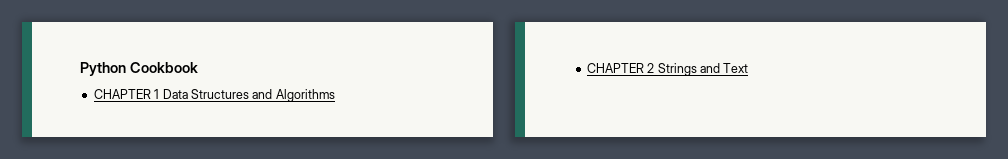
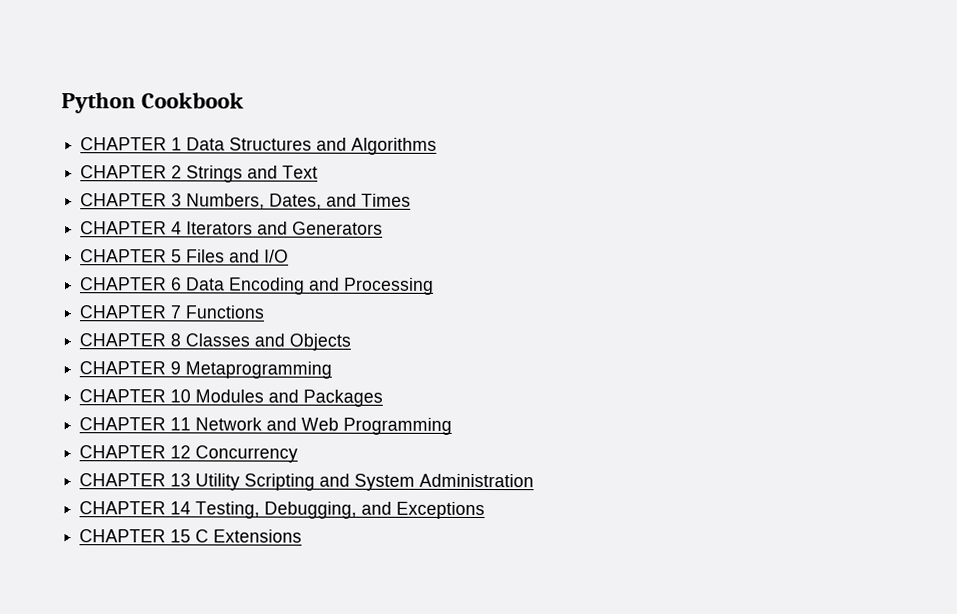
+ CHAPTER 3 Numbers, Dates, and Times
+ CHAPTER 4 Iterators and Generators
+ CHAPTER 5 Files and I/O
+ CHAPTER 6 Data Encoding and Processing
+ CHAPTER 7 Functions
+ CHAPTER 8 Classes and Objects
+ CHAPTER 9 Metaprogramming
+ CHAPTER 10 Modules and Packages
+ CHAPTER 11 Network and Web Programming
+ CHAPTER 12 Concurrency
+ CHAPTER 13 Utility Scripting and System Administration
+ CHAPTER 14 Testing, Debugging, and Exceptions
+ CHAPTER 15 C Extensions

